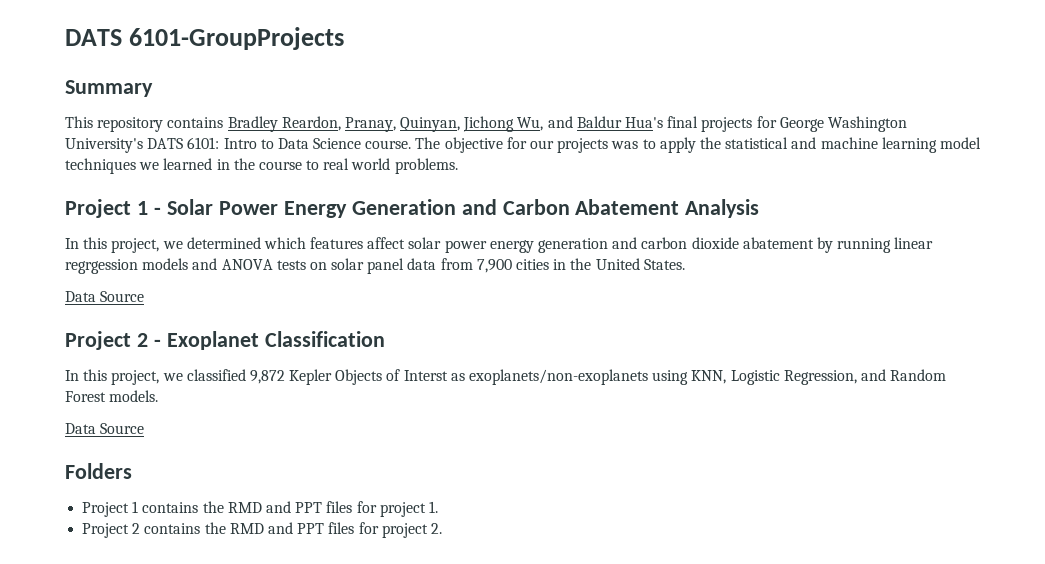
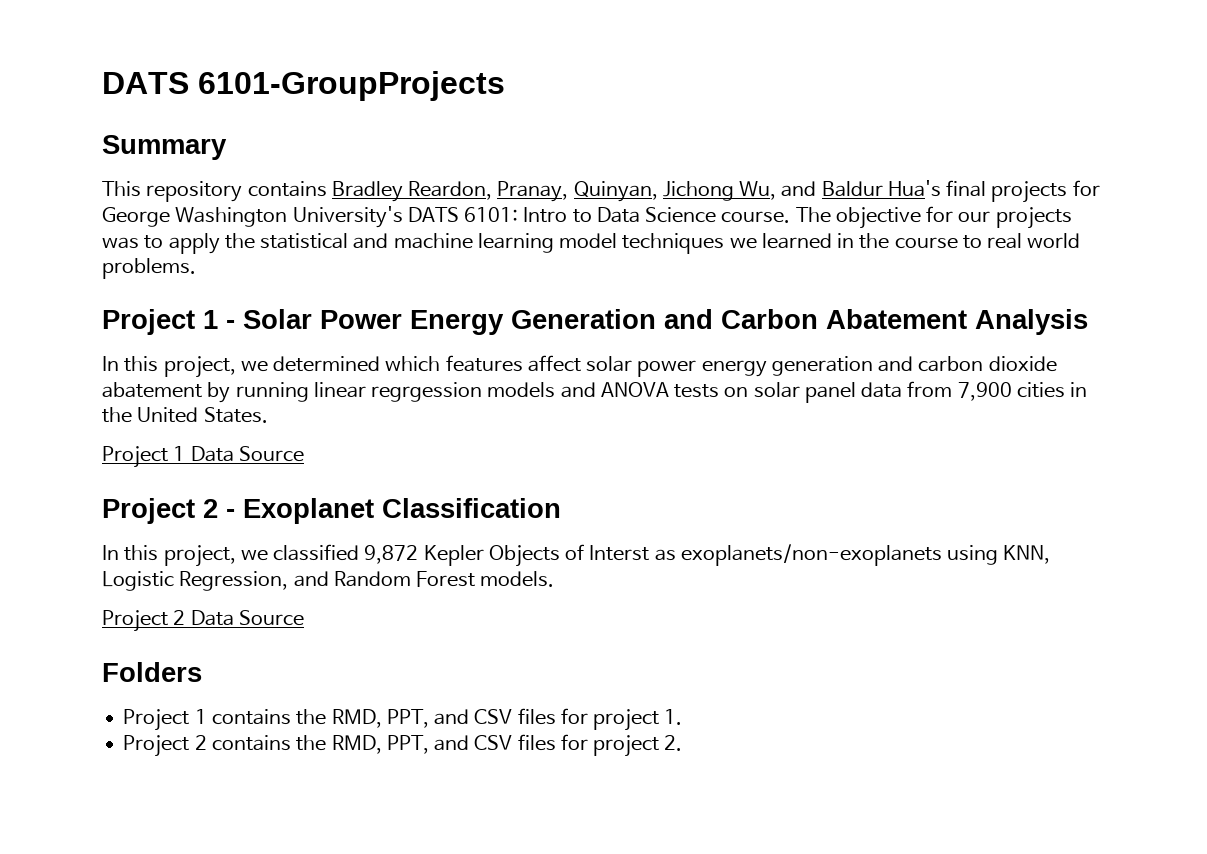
  In this project, we determined which features affect solar power energy generation and carbon dioxide abatement by running linear regrgession models and ANOVA tests on solar panel data from 7,900 cities in the United States.
- Data Source
+ Project 1 Data Source
  In this project, we classified 9,872 Kepler Objects of Interst as exoplanets/non-exoplanets using KNN, Logistic Regression, and Random Forest models.
- Data Source
+ Project 2 Data Source
- Project 1 contains the RMD and PPT files for project 1.
+ Project 1 contains the RMD, PPT, and CSV files for project 1.
- Project 2 contains the RMD and PPT files for project 2.
+ Project 2 contains the RMD, PPT, and CSV files for project 2.

